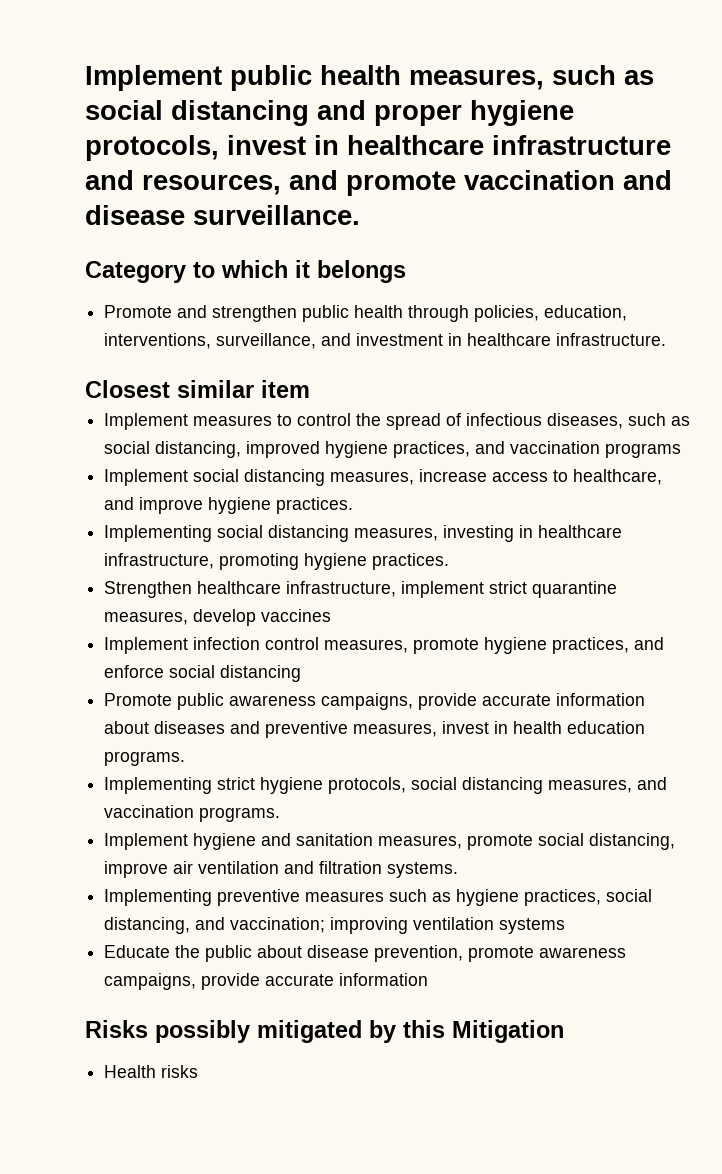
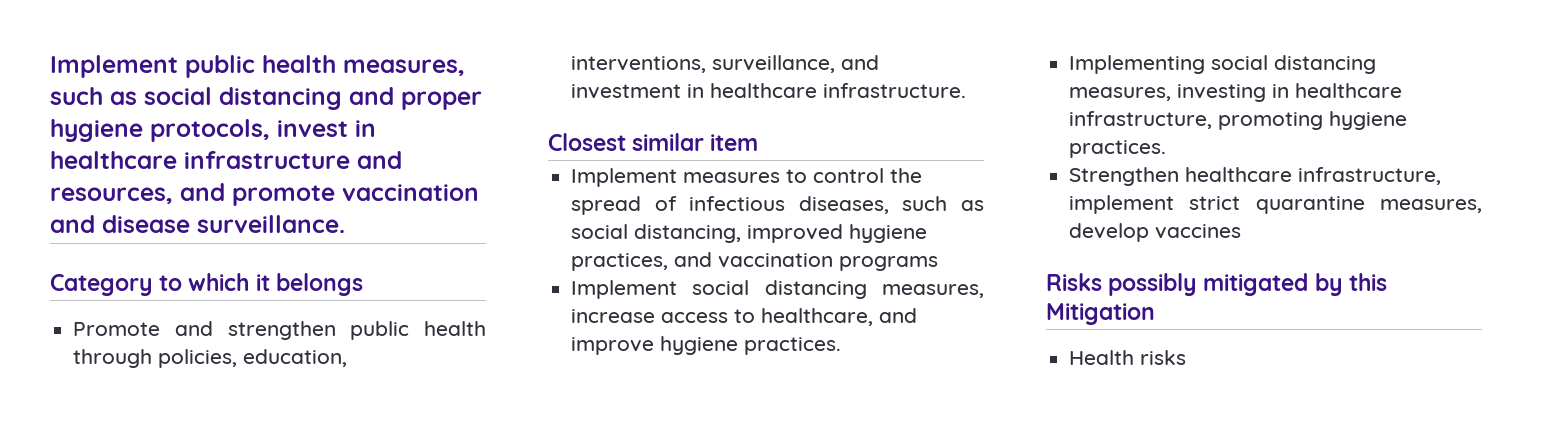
- Implement infection control measures, promote hygiene practices, and enforce social distancing
- Promote public awareness campaigns, provide accurate information about diseases and preventive measures, invest in health education programs.
- Implementing strict hygiene protocols, social distancing measures, and vaccination programs.
- Implement hygiene and sanitation measures, promote social distancing, improve air ventilation and filtration systems.
- Implementing preventive measures such as hygiene practices, social distancing, and vaccination; improving ventilation systems
- Educate the public about disease prevention, promote awareness campaigns, provide accurate information

